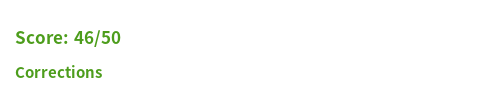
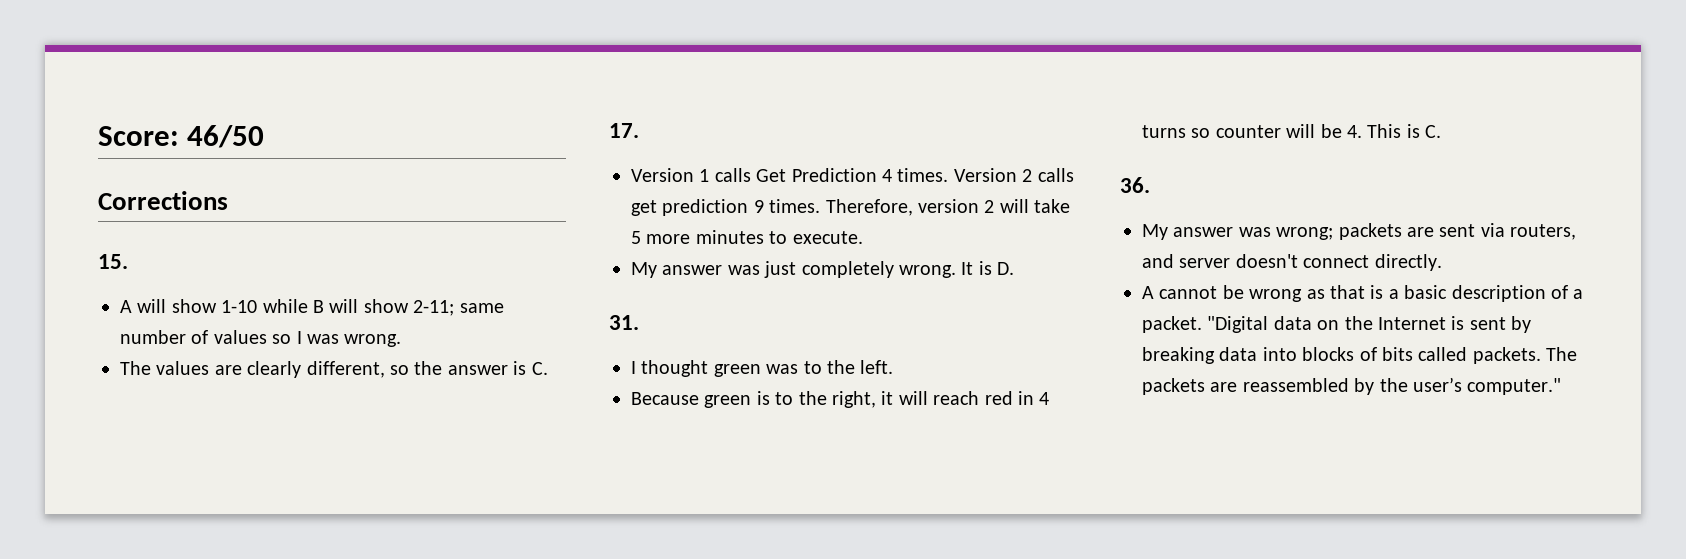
+ 15.
+ A will show 1-10 while B will show 2-11; same number of values so I was wrong.
+ The values are clearly different, so the answer is C.
+ 17.
+ Version 1 calls Get Prediction 4 times. Version 2 calls get prediction 9 times. Therefore, version 2 will take 5 more minutes to execute.
+ My answer was just completely wrong. It is D.
+ 31.
+ I thought green was to the left.
+ Because green is to the right, it will reach red in 4 turns so counter will be 4. This is C.
+ 36.
+ My answer was wrong; packets are sent via routers, and server doesn't connect directly.
+ A cannot be wrong as that is a basic description of a packet. "Digital data on the Internet is sent by breaking data into blocks of bits called packets. The packets are reassembled by the user’s computer."

